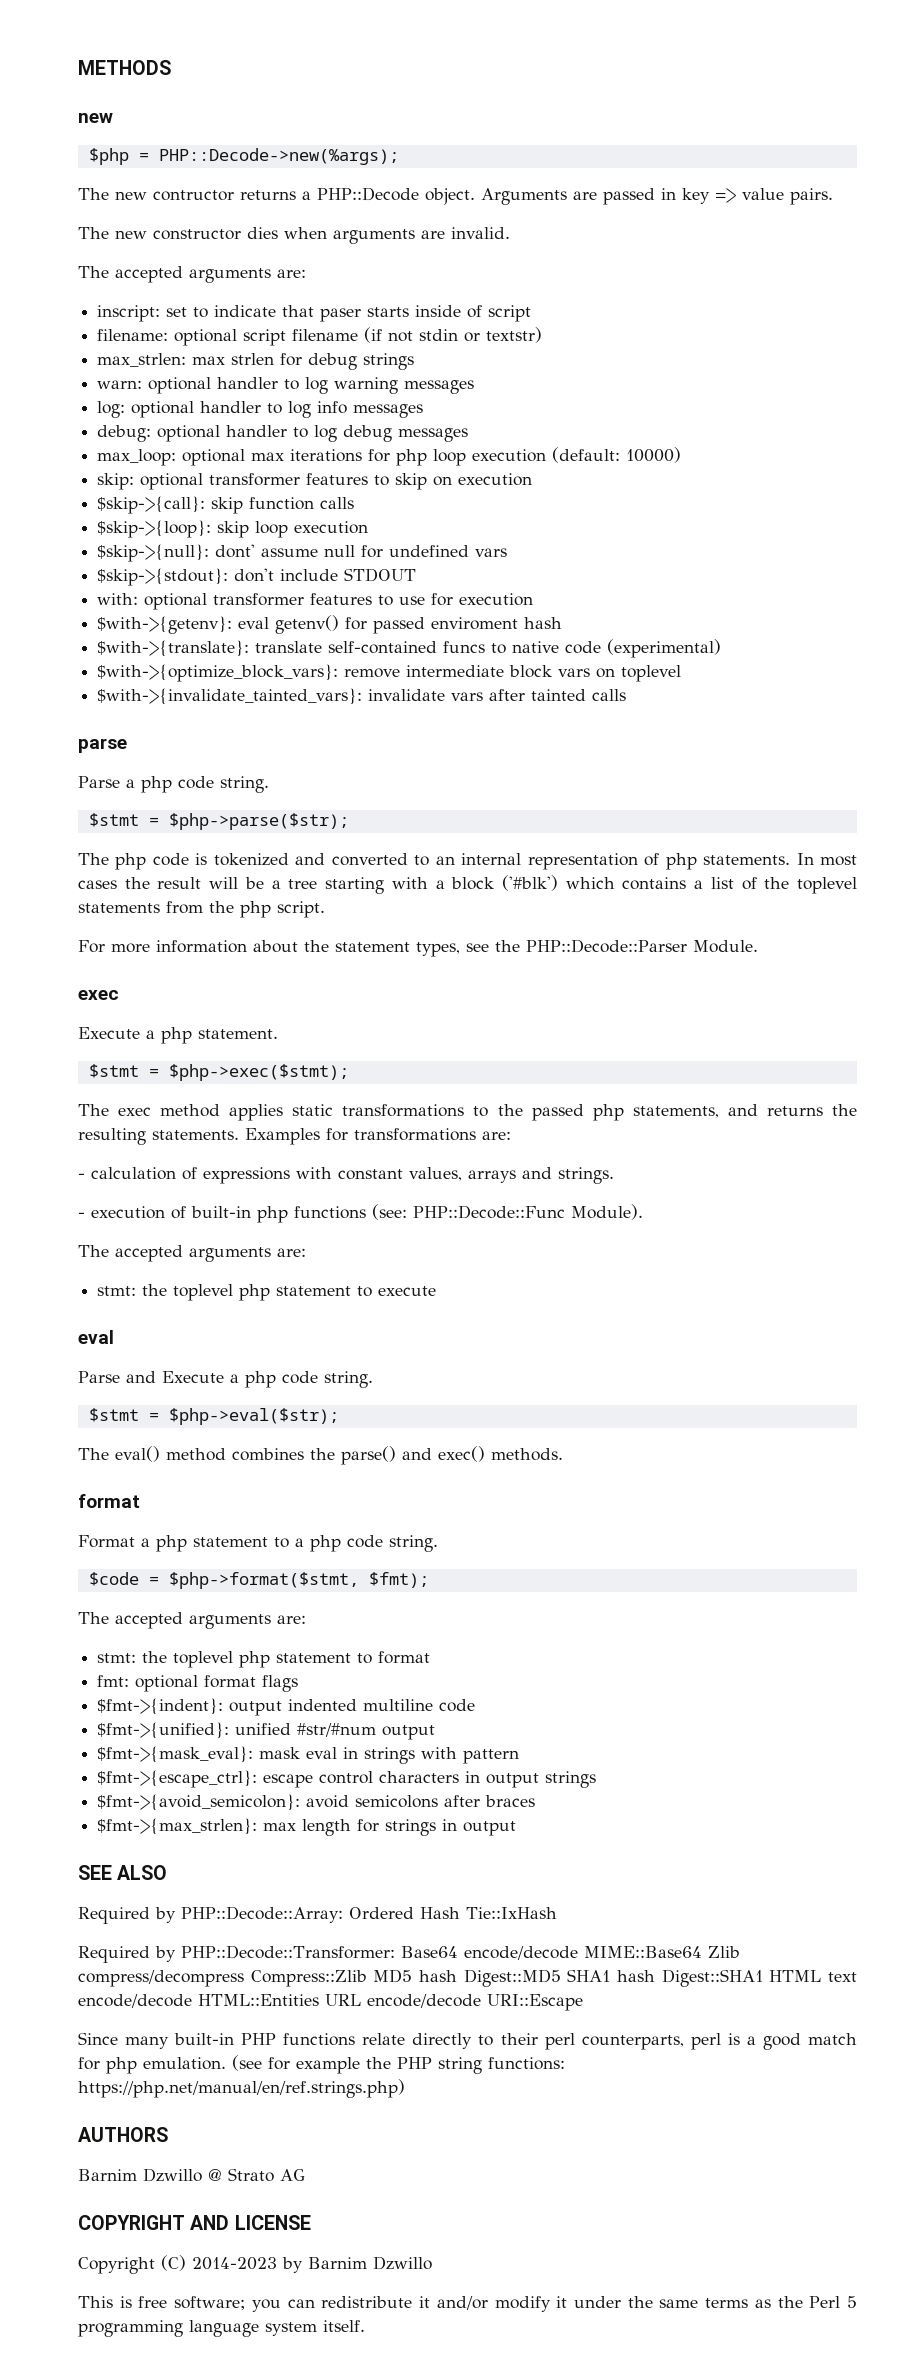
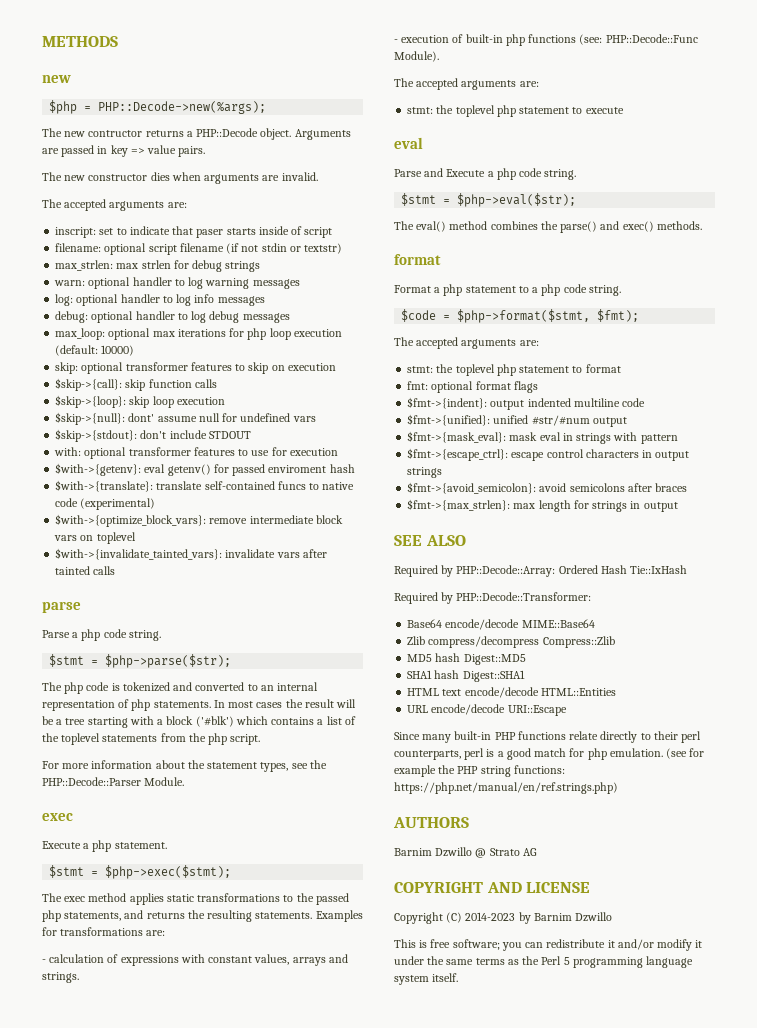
- Required by PHP::Decode::Transformer: Base64 encode/decode MIME::Base64 Zlib compress/decompress Compress::Zlib MD5 hash Digest::MD5 SHA1 hash Digest::SHA1 HTML text encode/decode HTML::Entities URL encode/decode URI::Escape
+ Required by PHP::Decode::Transformer:
+ Base64 encode/decode MIME::Base64
+ Zlib compress/decompress Compress::Zlib
+ MD5 hash Digest::MD5
+ SHA1 hash Digest::SHA1
+ HTML text encode/decode HTML::Entities
+ URL encode/decode URI::Escape

